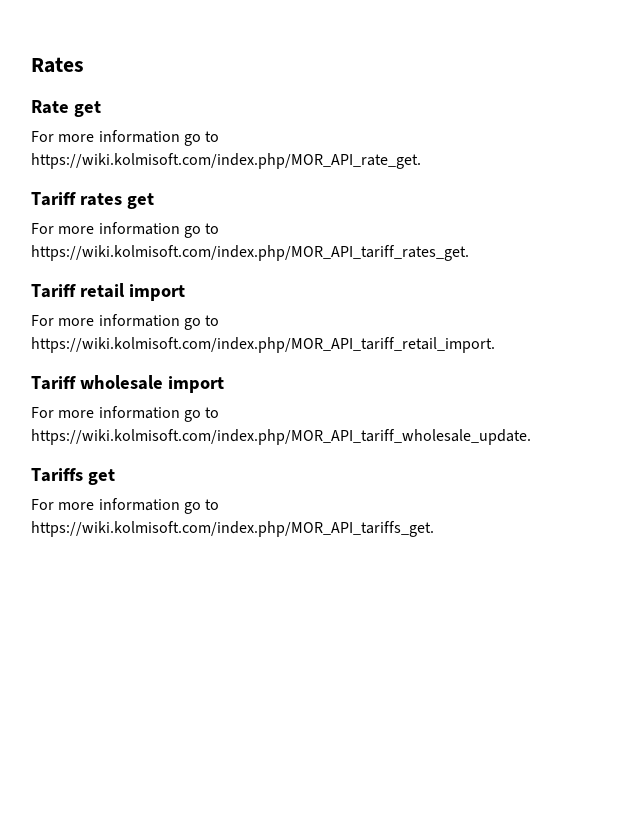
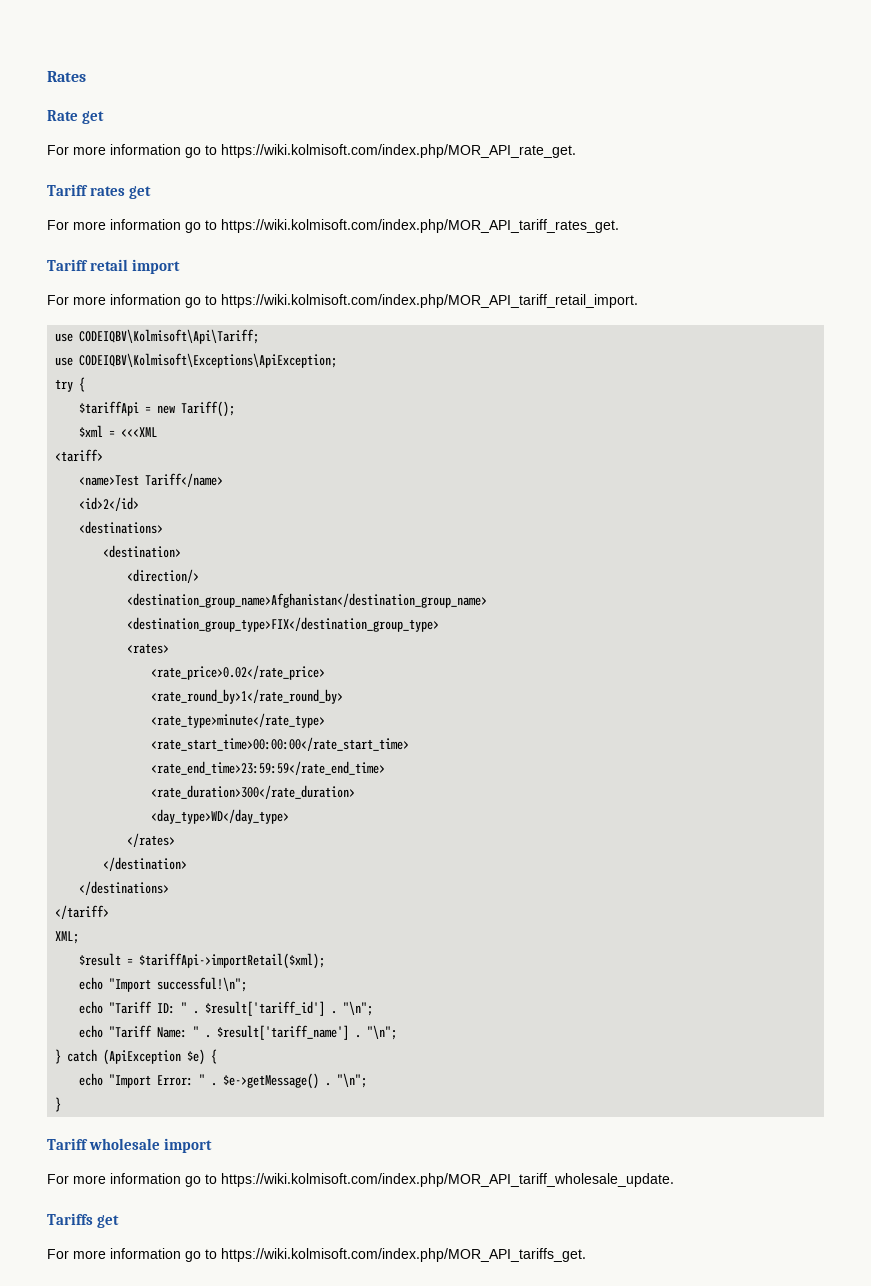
+ use CODEIQBV\Kolmisoft\Api\Tariff;
+ use CODEIQBV\Kolmisoft\Exceptions\ApiException;
+ try {
+ $tariffApi = new Tariff();
+ $xml = <<<XML
+ <tariff>
+ <name>Test Tariff</name>
+ <id>2</id>
+ <destinations>
+ <destination>
+ <direction/>
+ <destination_group_name>Afghanistan</destination_group_name>
+ <destination_group_type>FIX</destination_group_type>
+ <rates>
+ <rate_price>0.02</rate_price>
+ <rate_round_by>1</rate_round_by>
+ <rate_type>minute</rate_type>
+ <rate_start_time>00:00:00</rate_start_time>
+ <rate_end_time>23:59:59</rate_end_time>
+ <rate_duration>300</rate_duration>
+ <day_type>WD</day_type>
+ </rates>
+ </destination>
+ </destinations>
+ </tariff>
+ XML;
+ $result = $tariffApi->importRetail($xml);
+ echo "Import successful!\n";
+ echo "Tariff ID: " . $result['tariff_id'] . "\n";
+ echo "Tariff Name: " . $result['tariff_name'] . "\n";
+ } catch (ApiException $e) {
+ echo "Import Error: " . $e->getMessage() . "\n";
+ }

